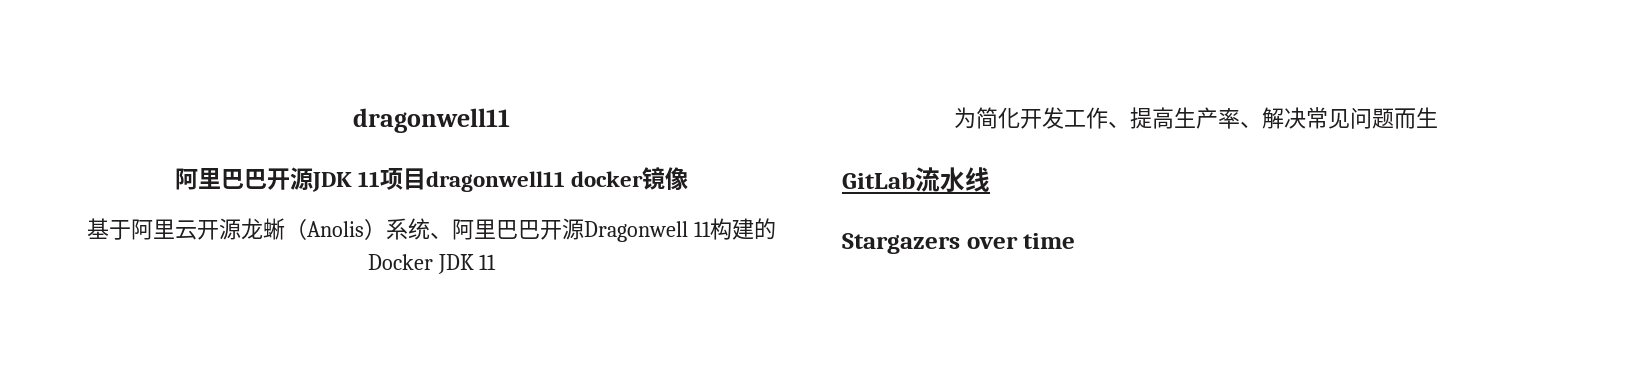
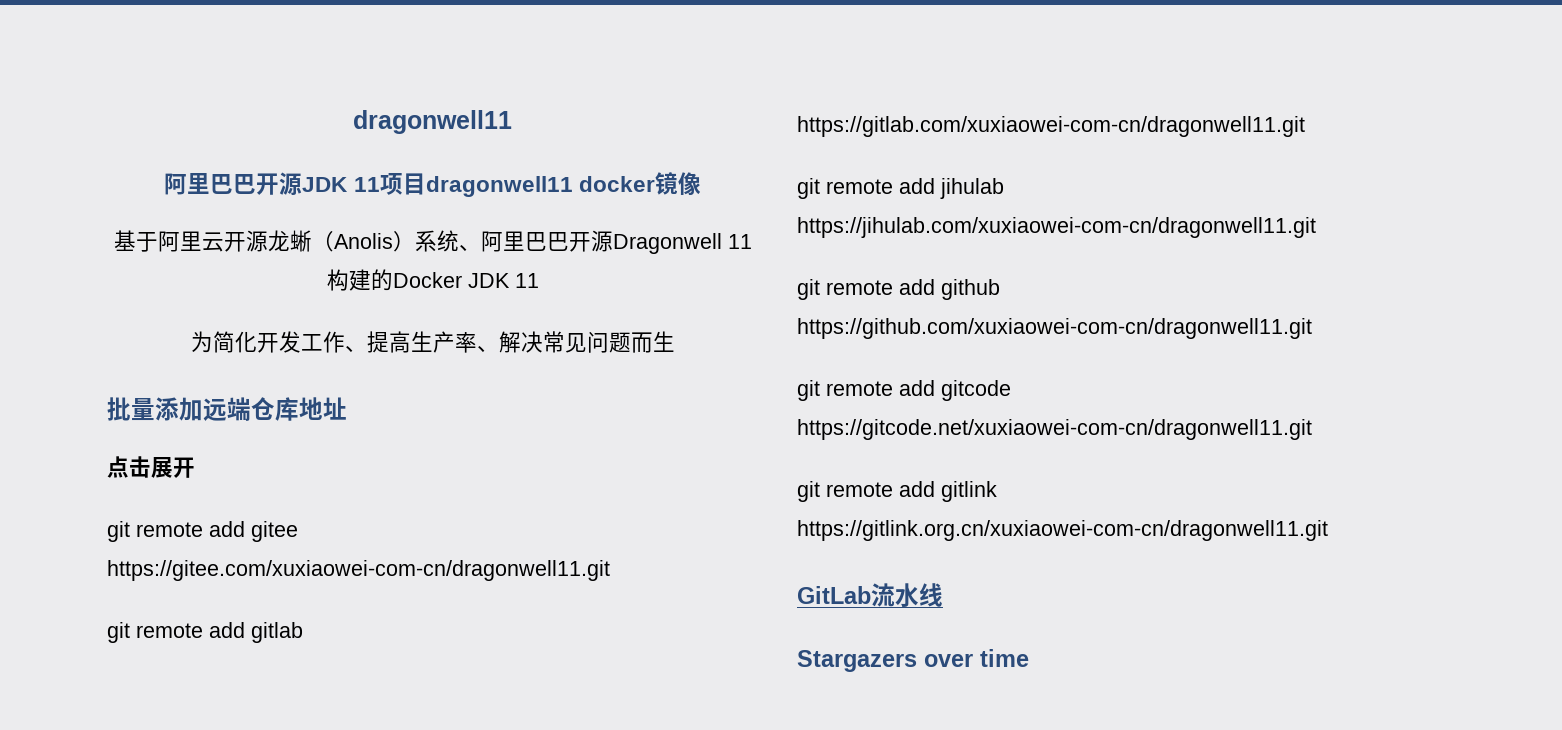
+ 批量添加远端仓库地址
+ 点击展开
+ git remote add gitee https://gitee.com/xuxiaowei-com-cn/dragonwell11.git
+ git remote add gitlab https://gitlab.com/xuxiaowei-com-cn/dragonwell11.git
+ git remote add jihulab https://jihulab.com/xuxiaowei-com-cn/dragonwell11.git
+ git remote add github https://github.com/xuxiaowei-com-cn/dragonwell11.git
+ git remote add gitcode https://gitcode.net/xuxiaowei-com-cn/dragonwell11.git
+ git remote add gitlink https://gitlink.org.cn/xuxiaowei-com-cn/dragonwell11.git

